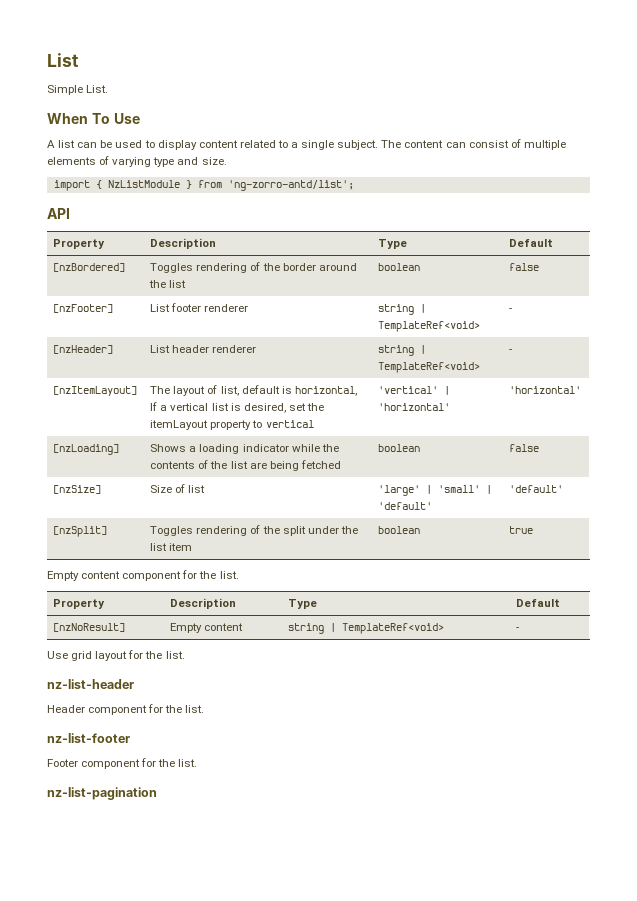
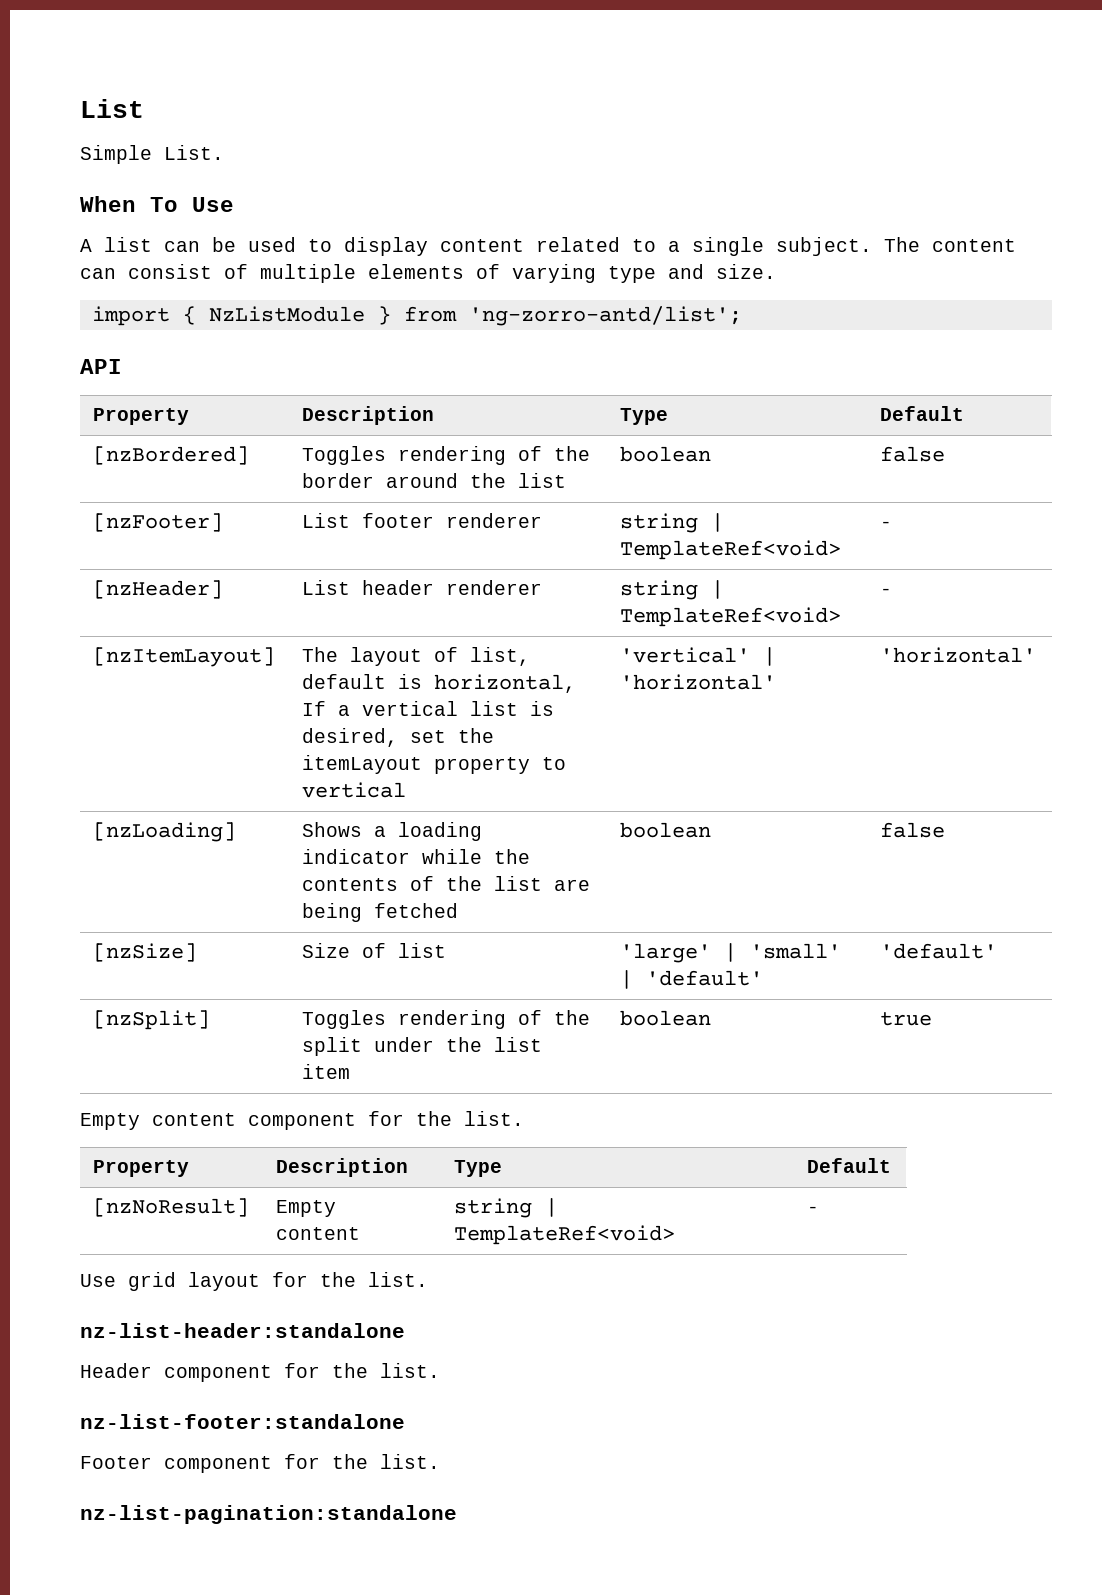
- nz-list-header
+ nz-list-header:standalone
- nz-list-footer
+ nz-list-footer:standalone
- nz-list-pagination
+ nz-list-pagination:standalone

